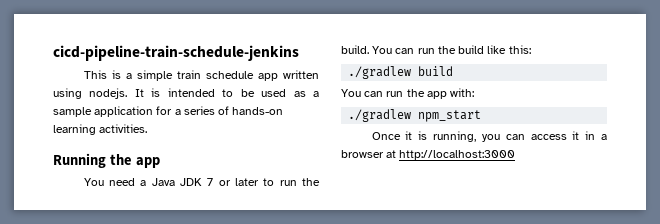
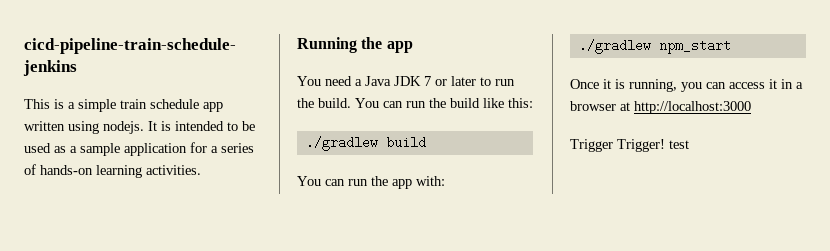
+ Trigger Trigger! test

